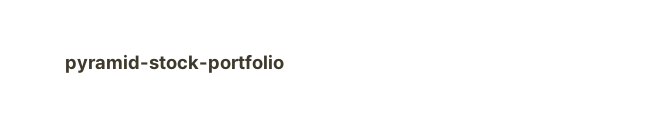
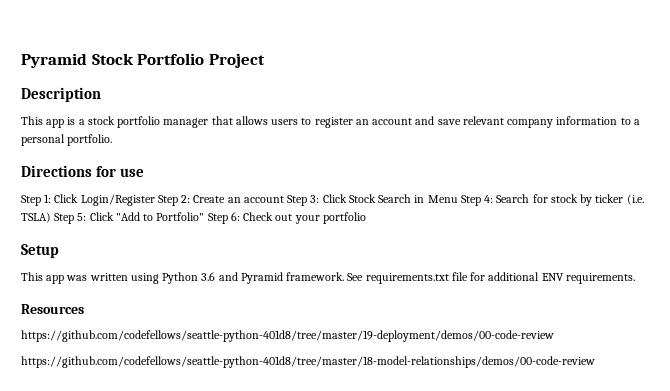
- pyramid-stock-portfolio
+ Pyramid Stock Portfolio Project
+ Description
+ This app is a stock portfolio manager that allows users to register an account and save relevant company information to a personal portfolio.
+ Directions for use
+ Step 1: Click Login/Register Step 2: Create an account Step 3: Click Stock Search in Menu Step 4: Search for stock by ticker (i.e. TSLA) Step 5: Click "Add to Portfolio" Step 6: Check out your portfolio
+ Setup
+ This app was written using Python 3.6 and Pyramid framework. See requirements.txt file for additional ENV requirements.
+ Resources
+ https://github.com/codefellows/seattle-python-401d8/tree/master/19-deployment/demos/00-code-review
+ https://github.com/codefellows/seattle-python-401d8/tree/master/18-model-relationships/demos/00-code-review

